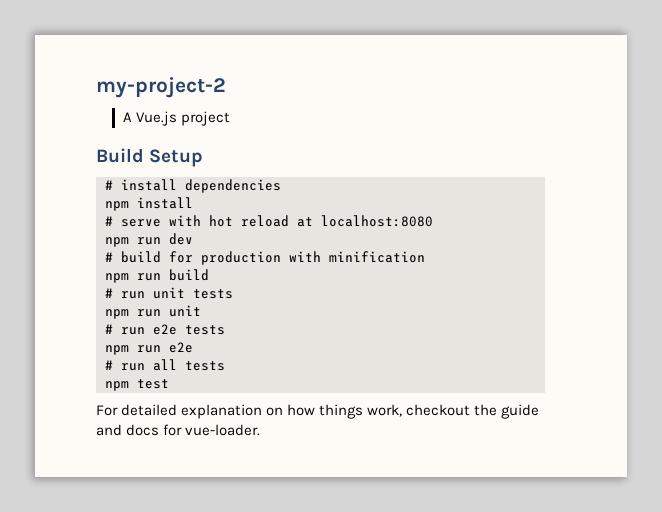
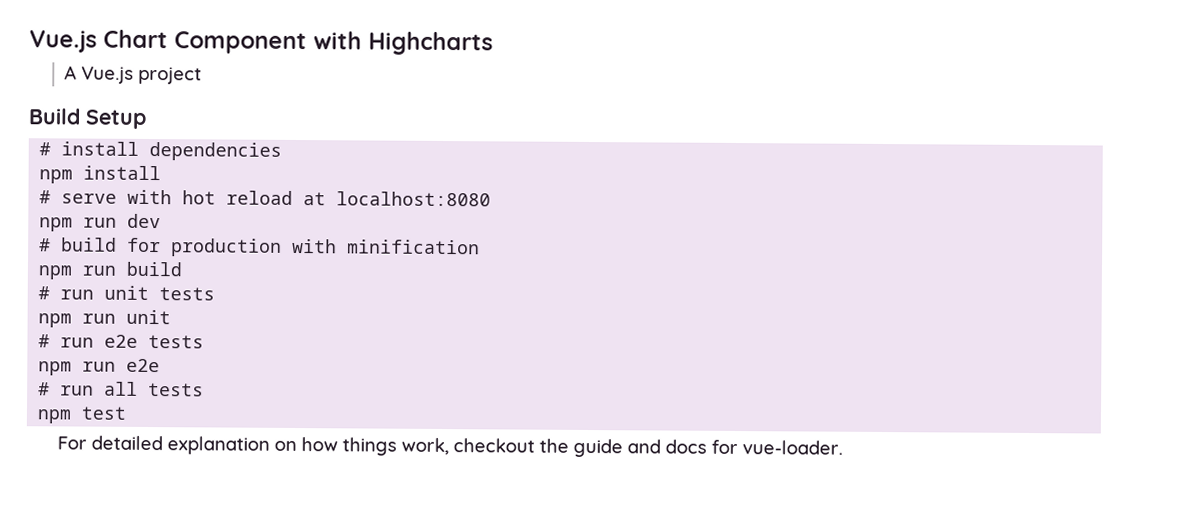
- my-project-2
+ Vue.js Chart Component with Highcharts

